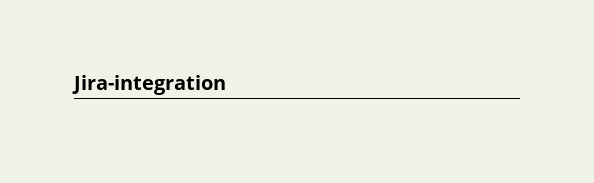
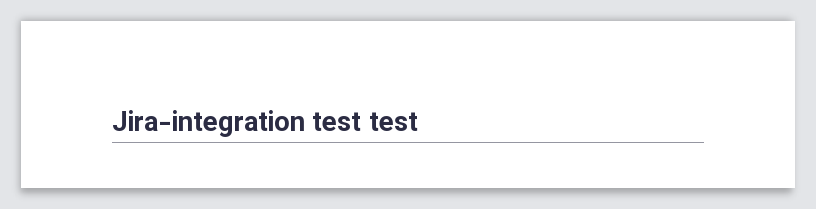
- Jira-integration
+ Jira-integration test test

